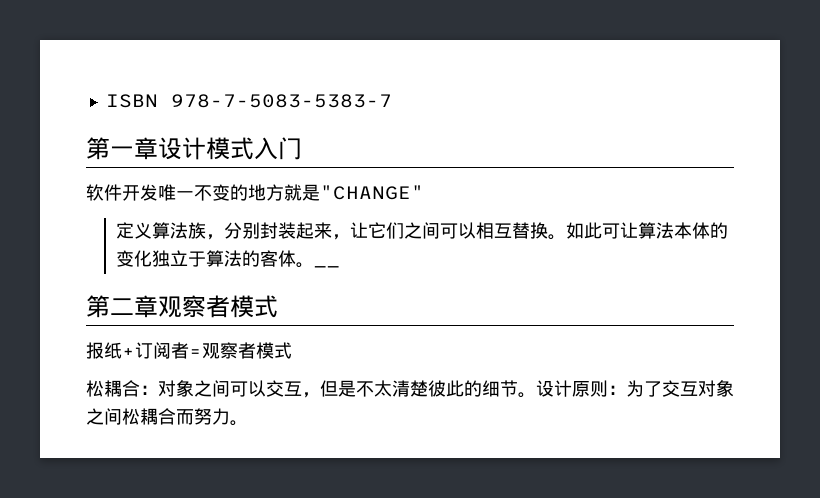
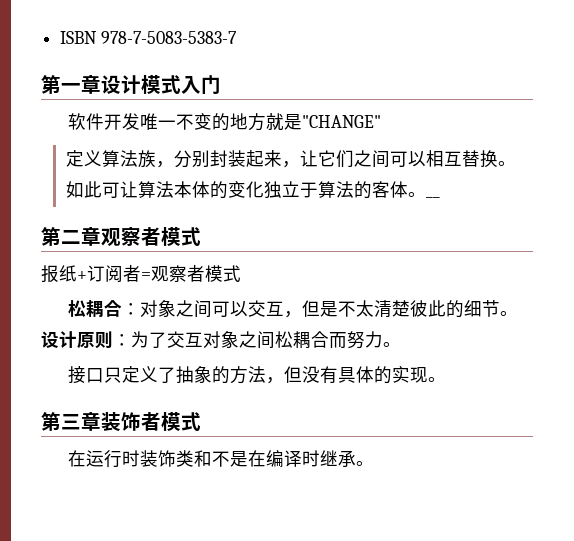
+ 接口只定义了抽象的方法，但没有具体的实现。
+ 第三章装饰者模式
+ 在运行时装饰类和不是在编译时继承。

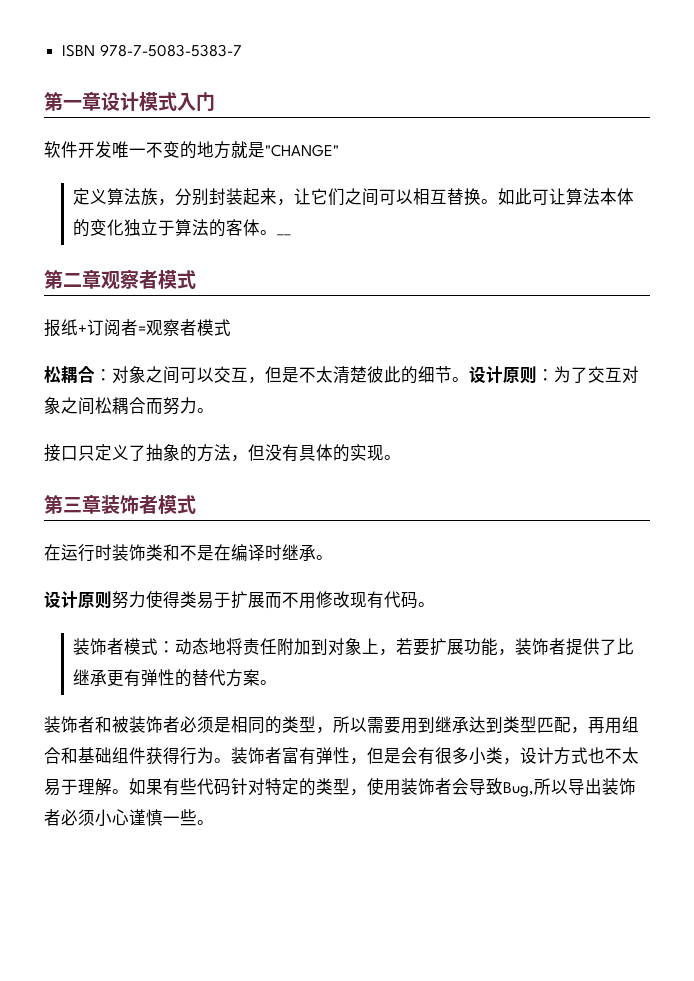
+ 设计原则努力使得类易于扩展而不用修改现有代码。
+ 装饰者模式：动态地将责任附加到对象上，若要扩展功能，装饰者提供了比继承更有弹性的替代方案。
+ 装饰者和被装饰者必须是相同的类型，所以需要用到继承达到类型匹配，再用组合和基础组件获得行为。装饰者富有弹性，但是会有很多小类，设计方式也不太易于理解。如果有些代码针对特定的类型，使用装饰者会导致Bug,所以导出装饰者必须小心谨慎一些。

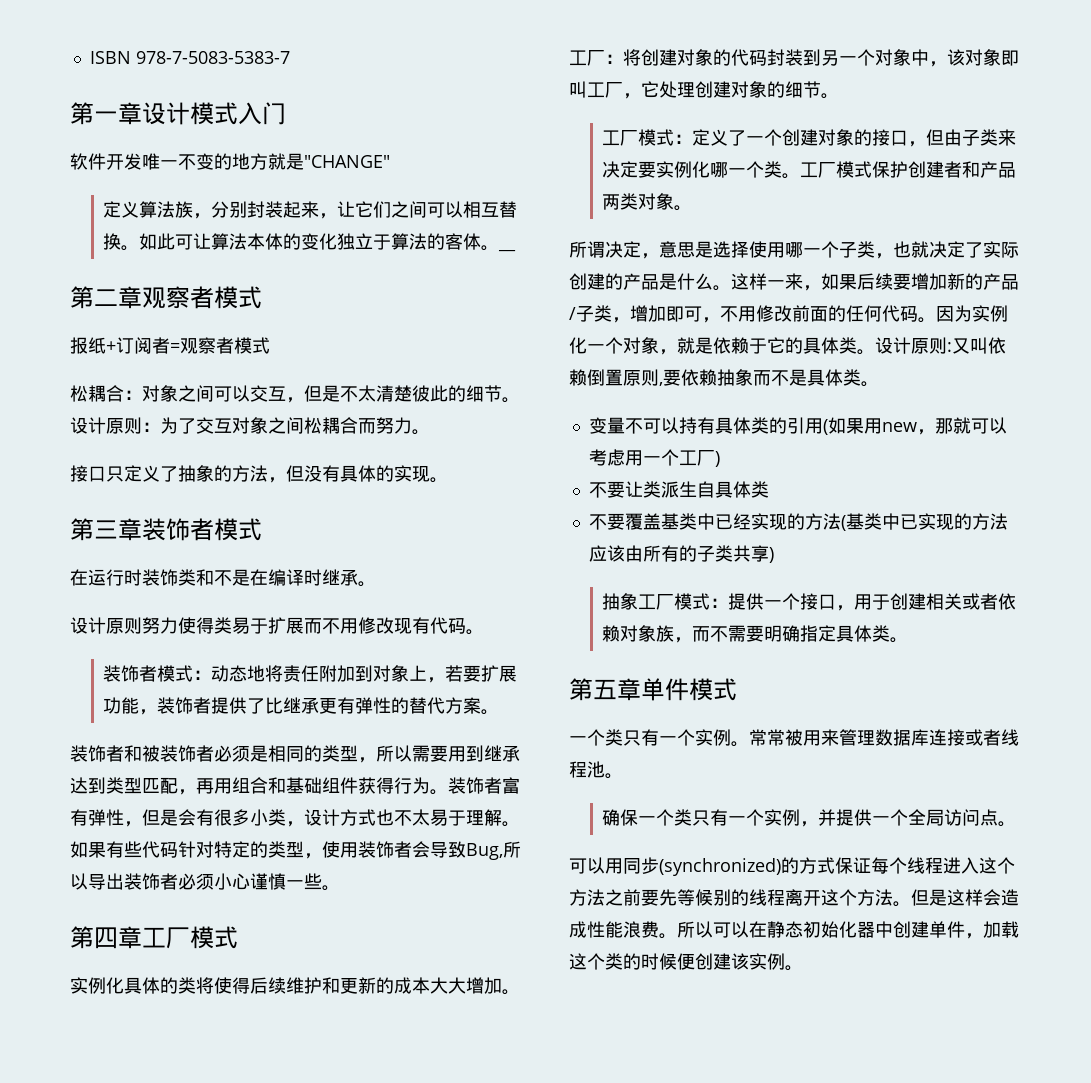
+ 第四章工厂模式
+ 实例化具体的类将使得后续维护和更新的成本大大增加。工厂：将创建对象的代码封装到另一个对象中，该对象即叫工厂，它处理创建对象的细节。
+ 工厂模式：定义了一个创建对象的接口，但由子类来决定要实例化哪一个类。工厂模式保护创建者和产品两类对象。
+ 所谓决定，意思是选择使用哪一个子类，也就决定了实际创建的产品是什么。这样一来，如果后续要增加新的产品/子类，增加即可，不用修改前面的任何代码。因为实例化一个对象，就是依赖于它的具体类。设计原则:又叫依赖倒置原则,要依赖抽象而不是具体类。
+ 变量不可以持有具体类的引用(如果用new，那就可以考虑用一个工厂)
+ 不要让类派生自具体类
+ 不要覆盖基类中已经实现的方法(基类中已实现的方法应该由所有的子类共享)
+ 抽象工厂模式：提供一个接口，用于创建相关或者依赖对象族，而不需要明确指定具体类。
+ 第五章单件模式
+ 一个类只有一个实例。常常被用来管理数据库连接或者线程池。
+ 确保一个类只有一个实例，并提供一个全局访问点。
+ 可以用同步(synchronized)的方式保证每个线程进入这个方法之前要先等候别的线程离开这个方法。但是这样会造成性能浪费。所以可以在静态初始化器中创建单件，加载这个类的时候便创建该实例。

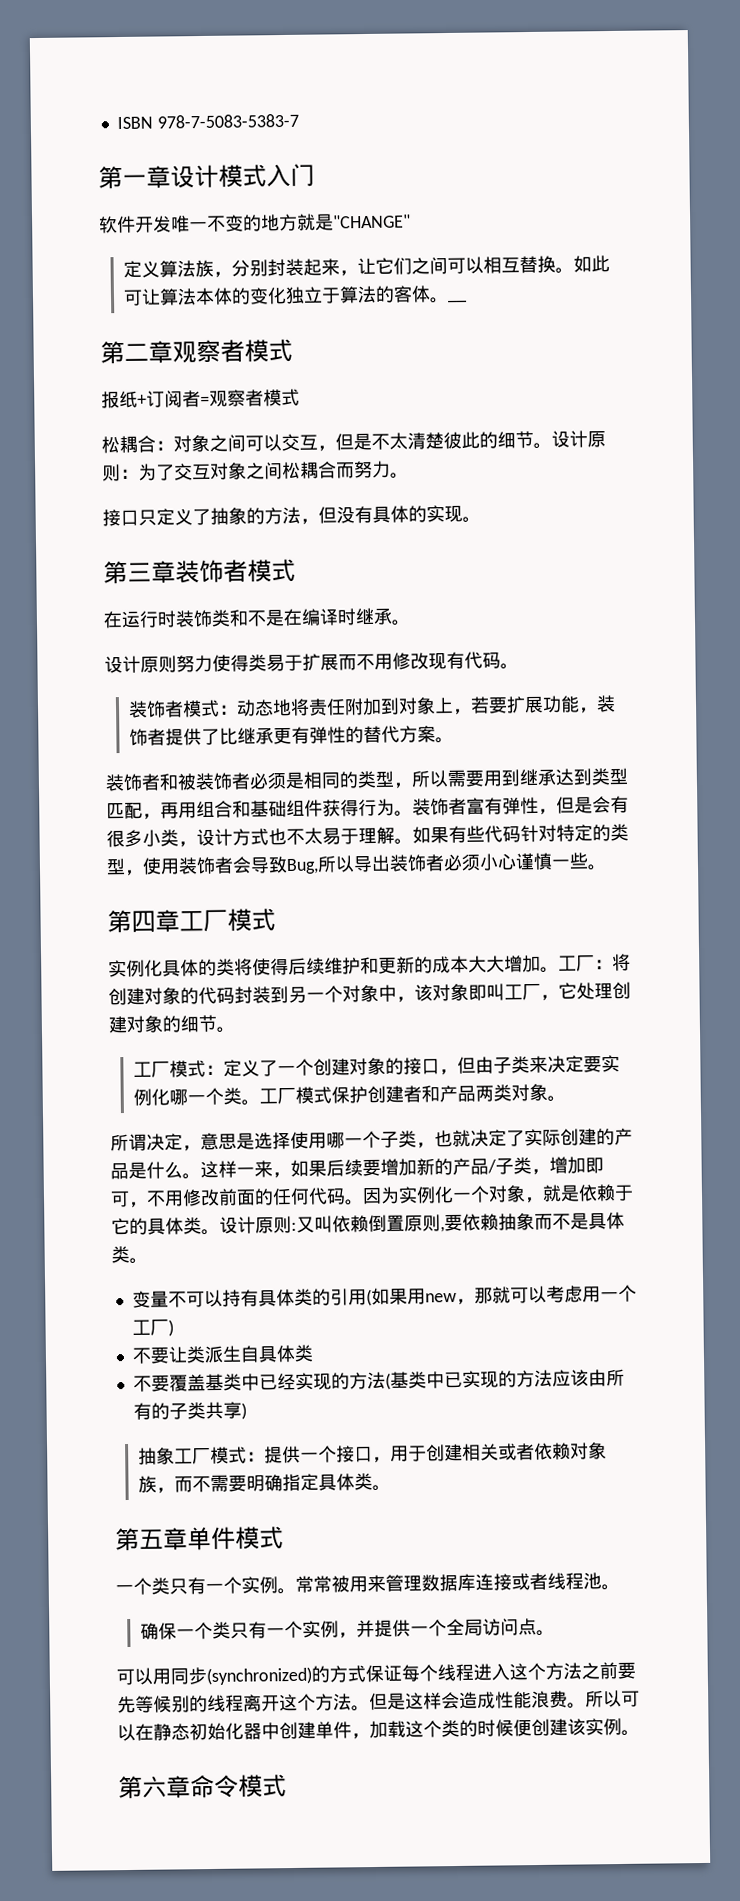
+ 第六章命令模式

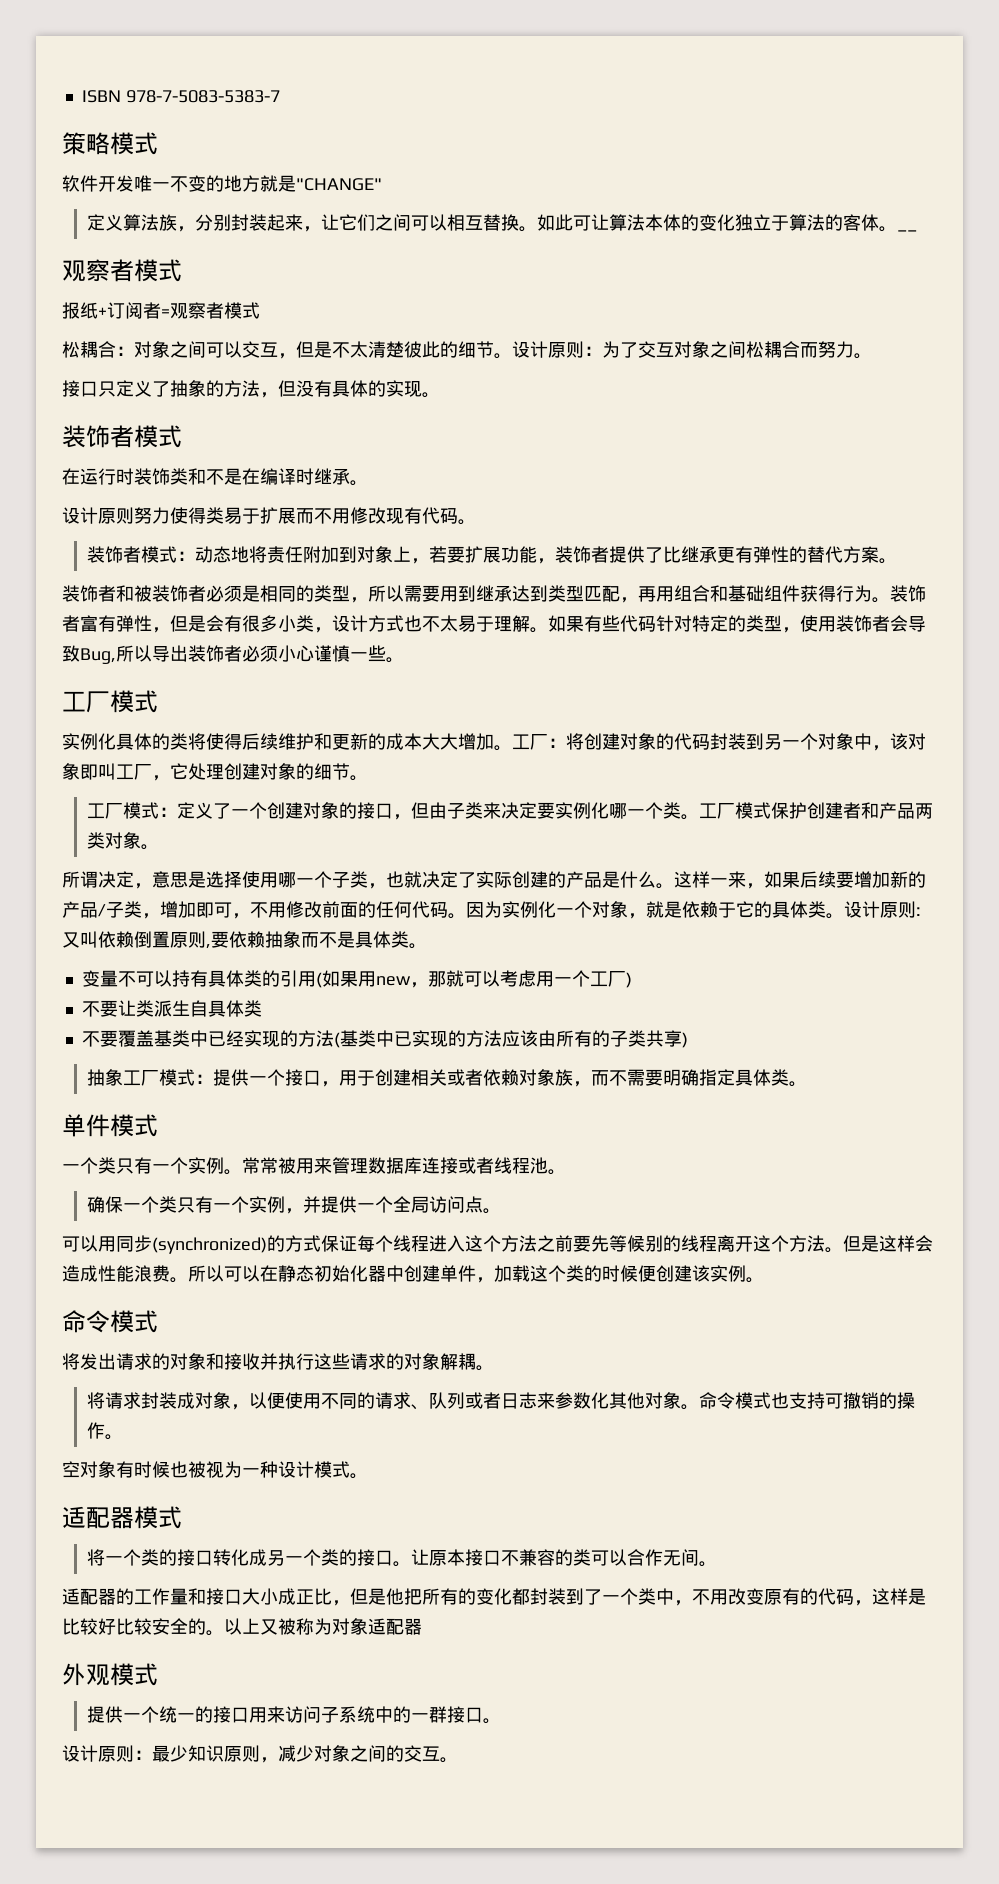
- 第一章设计模式入门
+ 策略模式
  __
- 第二章观察者模式
+ 观察者模式
  接口只定义了抽象的方法，但没有具体的实现。
- 第三章装饰者模式
+ 装饰者模式
  如果有些代码针对特定的类型，使用装饰者会导致Bug,所以导出装饰者必须小心谨慎一些。
- 第四章工厂模式
+ 工厂模式
- 第五章单件模式
+ 单件模式
  所以可以在静态初始化器中创建单件，加载这个类的时候便创建该实例。
- 第六章命令模式
+ 命令模式
+ 将发出请求的对象和接收并执行这些请求的对象解耦。
+ 将请求封装成对象，以便使用不同的请求、队列或者日志来参数化其他对象。命令模式也支持可撤销的操作。
+ 空对象有时候也被视为一种设计模式。
+ 适配器模式
+ 将一个类的接口转化成另一个类的接口。让原本接口不兼容的类可以合作无间。
+ 适配器的工作量和接口大小成正比，但是他把所有的变化都封装到了一个类中，不用改变原有的代码，这样是比较好比较安全的。以上又被称为对象适配器
+ 外观模式
+ 提供一个统一的接口用来访问子系统中的一群接口。
+ 设计原则：最少知识原则，减少对象之间的交互。

